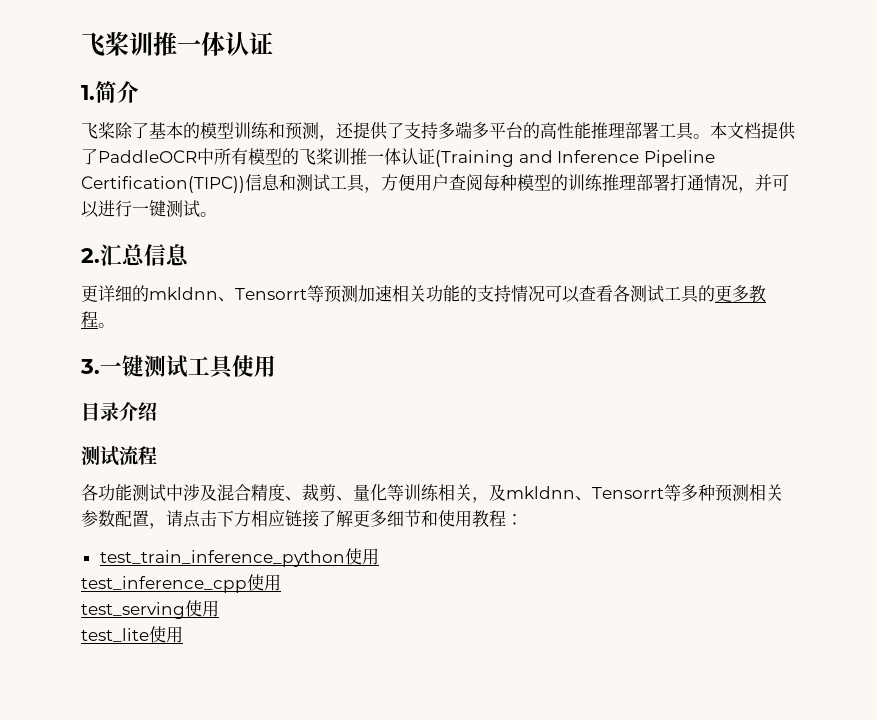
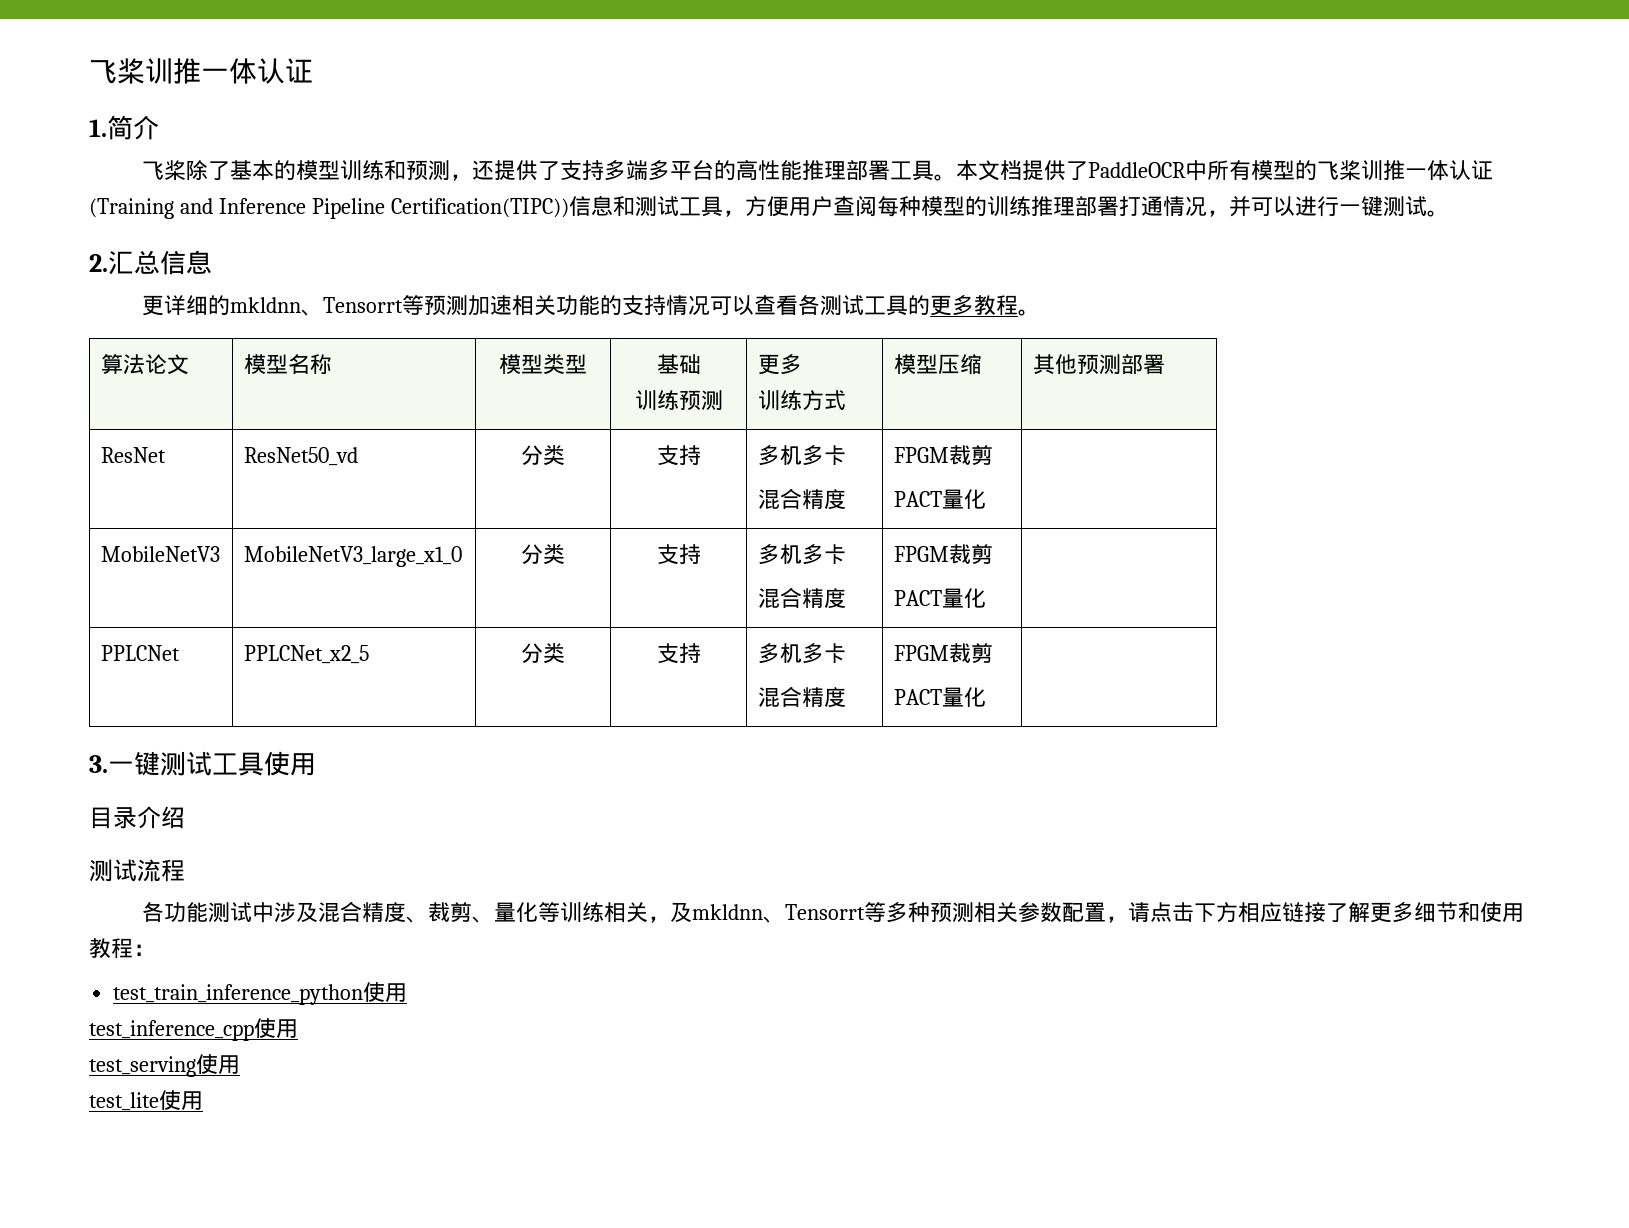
+ 算法论文 | 模型名称 | 模型类型 | 基础
+ 训练预测 | 更多
+ 训练方式 | 模型压缩 | 其他预测部署
+ ResNet | ResNet50_vd | 分类 | 支持 | 多机多卡
+ 混合精度 | FPGM裁剪
+ PACT量化 |
+ MobileNetV3 | MobileNetV3_large_x1_0 | 分类 | 支持 | 多机多卡
+ 混合精度 | FPGM裁剪
+ PACT量化 |
+ PPLCNet | PPLCNet_x2_5 | 分类 | 支持 | 多机多卡
+ 混合精度 | FPGM裁剪
+ PACT量化 |

